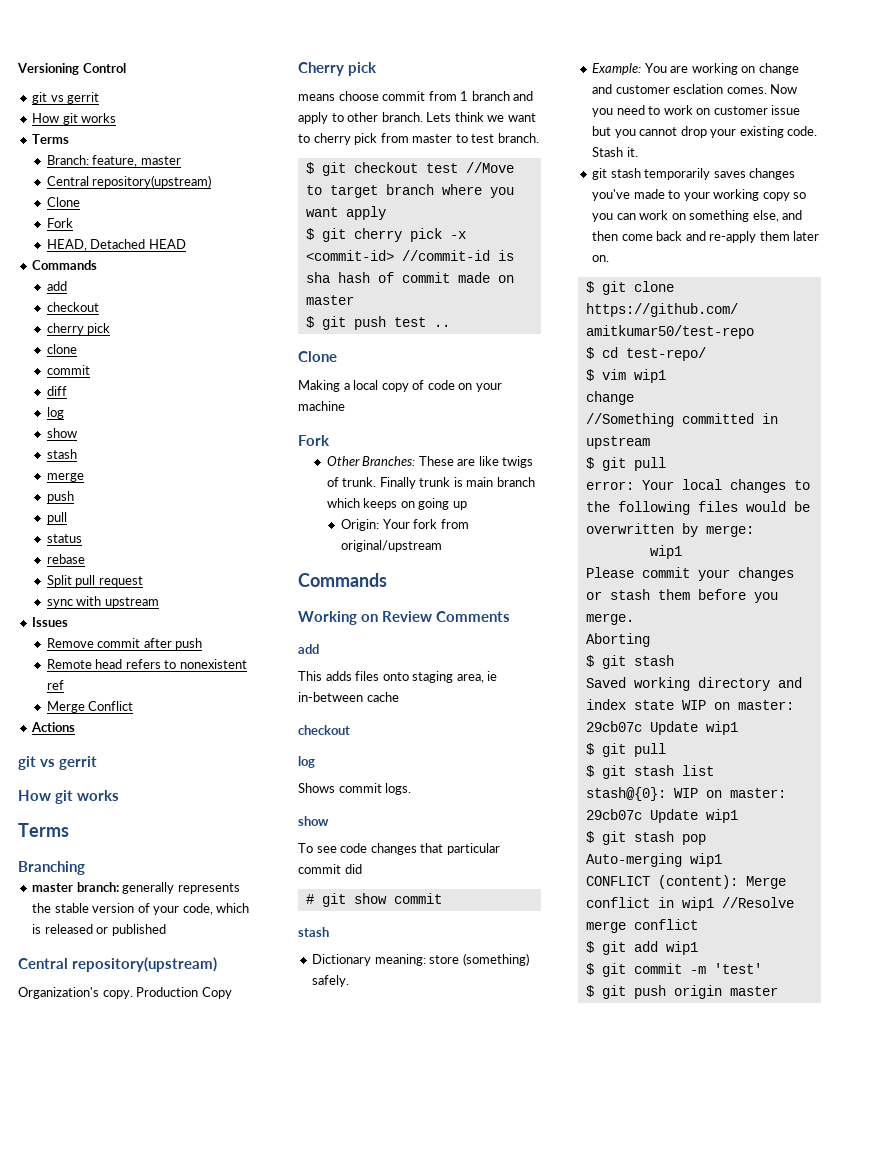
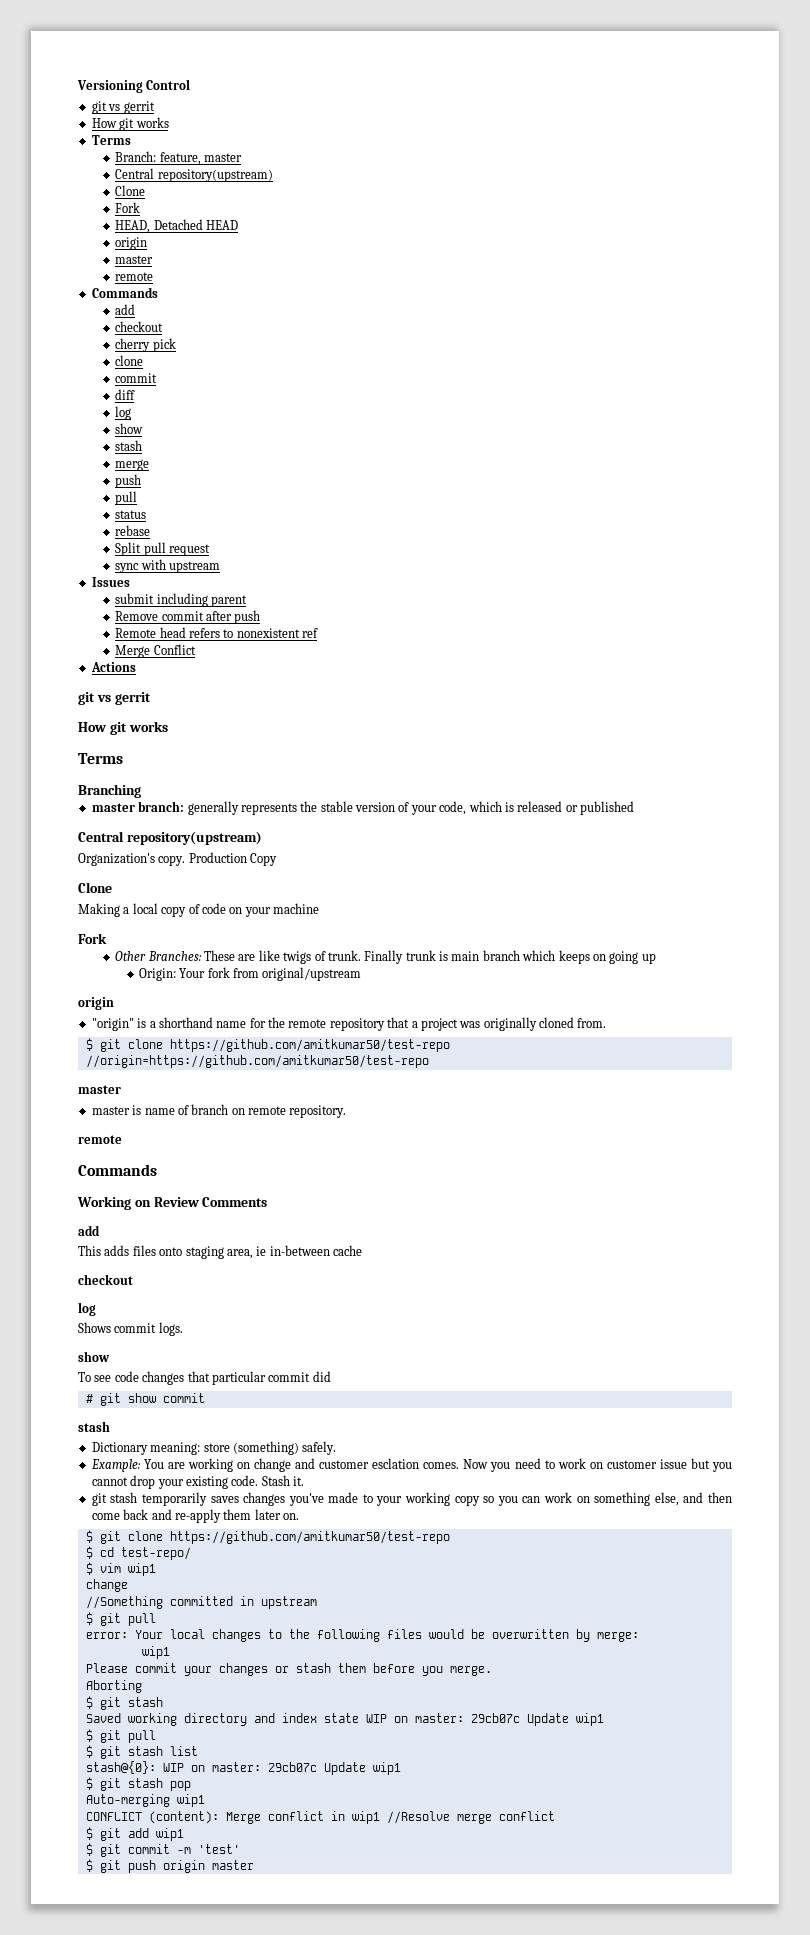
  HEAD, Detached HEAD
+ origin
+ master
+ remote
+ submit including parent
- Cherry pick
- means choose commit from 1 branch and apply to other branch. Lets think we want to cherry pick from master to test branch.
- $ git checkout test //Move to target branch where you want apply
- $ git cherry pick -x <commit-id> //commit-id is sha hash of commit made on master
- $ git push test ..
  Origin: Your fork from original/upstream
+ origin
+ "origin" is a shorthand name for the remote repository that a project was originally cloned from.
+ $ git clone https://github.com/amitkumar50/test-repo //origin=https://github.com/amitkumar50/test-repo
+ master
+ master is name of branch on remote repository.
+ remote

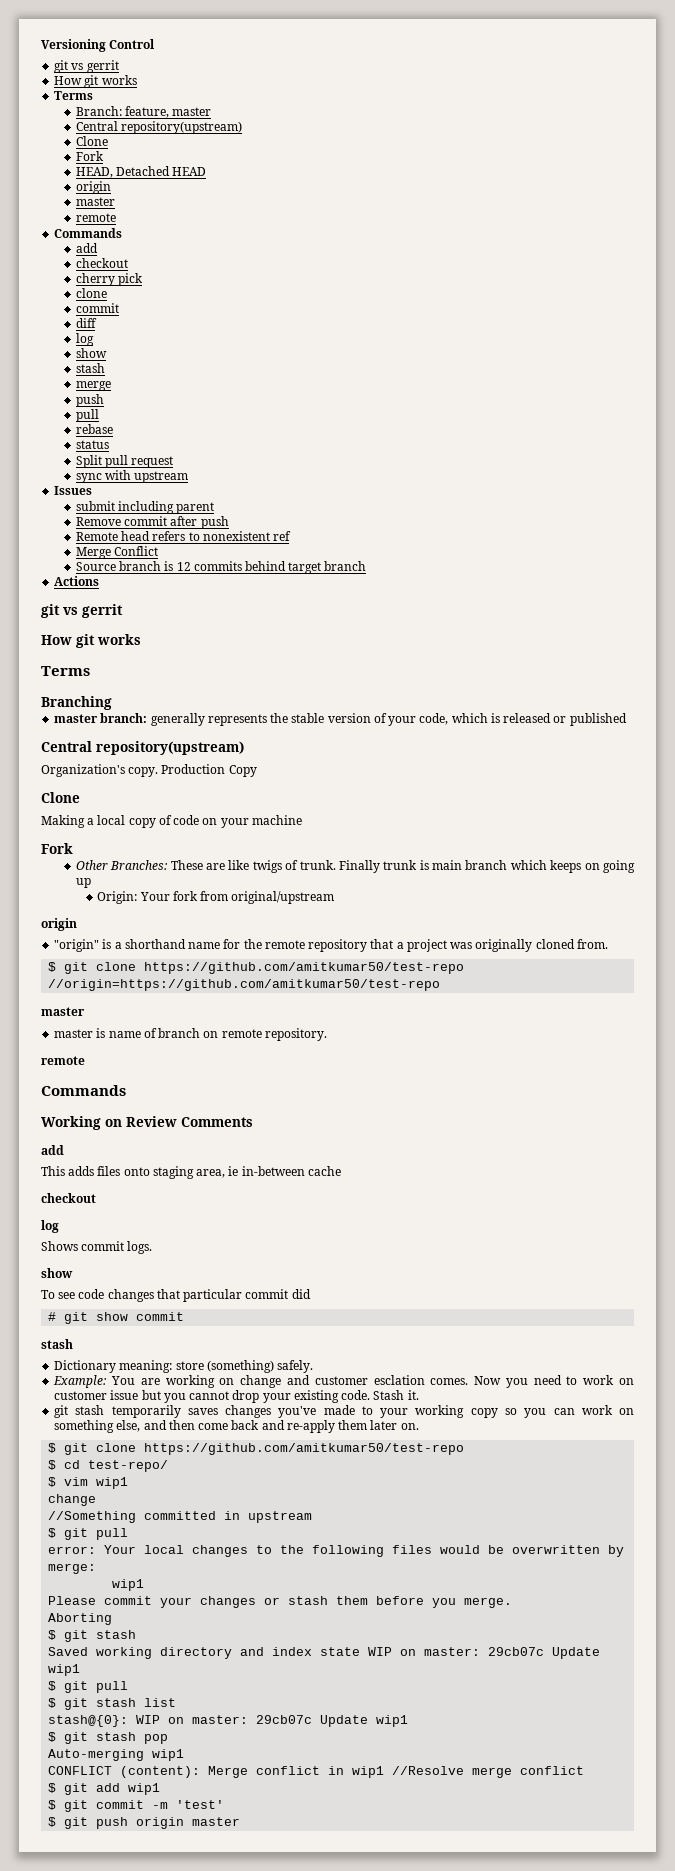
+ rebase
- rebase
+ Source branch is 12 commits behind target branch

